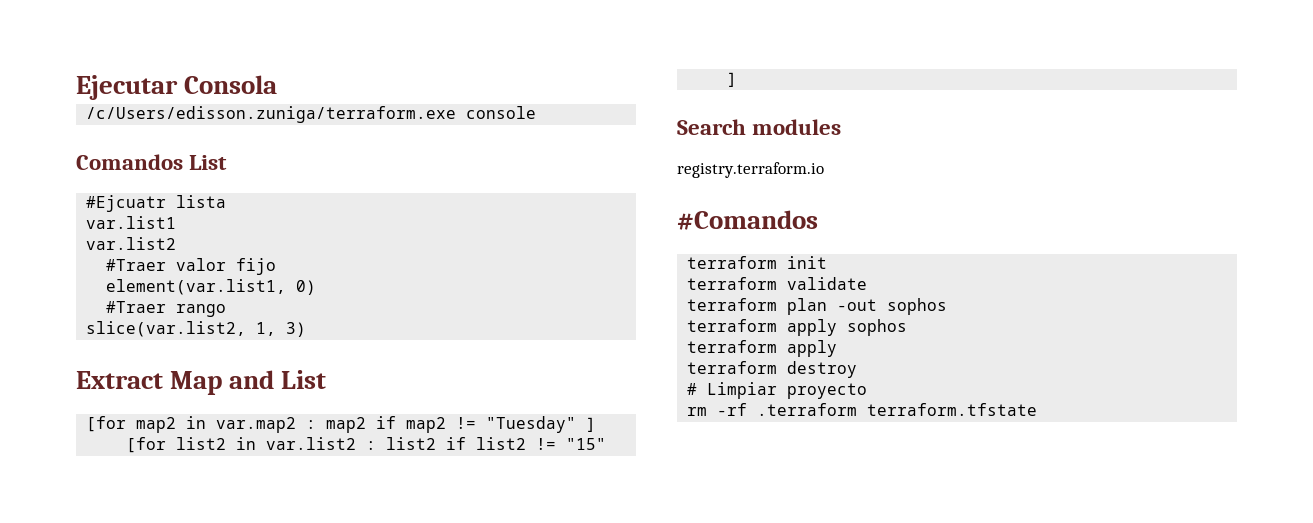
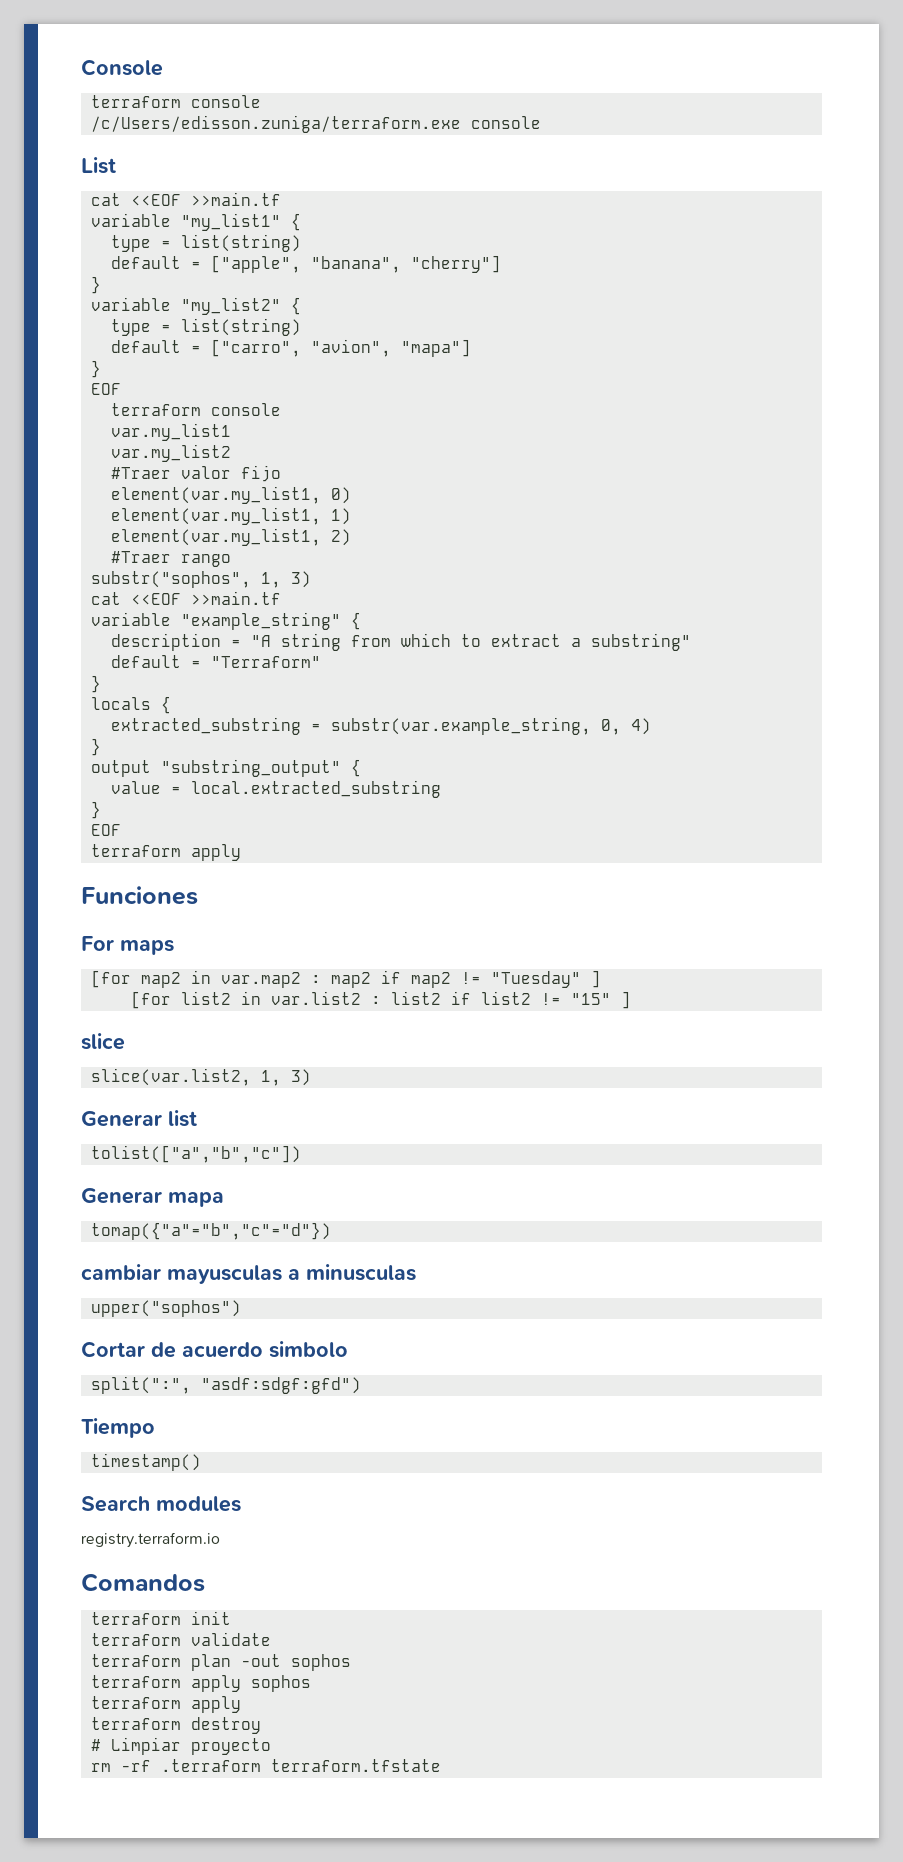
- Ejecutar Consola
+ Console
+ terraform console
- Comandos List
- #Ejcuatr lista
- var.list1
- var.list2
+ List
+ cat <<EOF >>main.tf
+ variable "my_list1" {
+ type = list(string)
+ default = ["apple", "banana", "cherry"]
+ }
+ variable "my_list2" {
+ type = list(string)
+ default = ["carro", "avion", "mapa"]
+ }
+ EOF
+ terraform console
+ var.my_list1
+ var.my_list2
- element(var.list1, 0)
+ element(var.my_list1, 0)
+ element(var.my_list1, 1)
+ element(var.my_list1, 2)
- slice(var.list2, 1, 3)
- Extract Map and List
+ substr("sophos", 1, 3)
+ cat <<EOF >>main.tf
+ variable "example_string" {
+ description = "A string from which to extract a substring"
+ default = "Terraform"
+ }
+ locals {
+ extracted_substring = substr(var.example_string, 0, 4)
+ }
+ output "substring_output" {
+ value = local.extracted_substring
+ }
+ EOF
+ terraform apply
+ Funciones
+ For maps
+ slice
+ slice(var.list2, 1, 3)
+ Generar list
+ tolist(["a","b","c"])
+ Generar mapa
+ tomap({"a"="b","c"="d"})
+ cambiar mayusculas a minusculas
+ upper("sophos")
+ Cortar de acuerdo simbolo
+ split(":", "asdf:sdgf:gfd")
+ Tiempo
+ timestamp()
- #Comandos
+ Comandos

